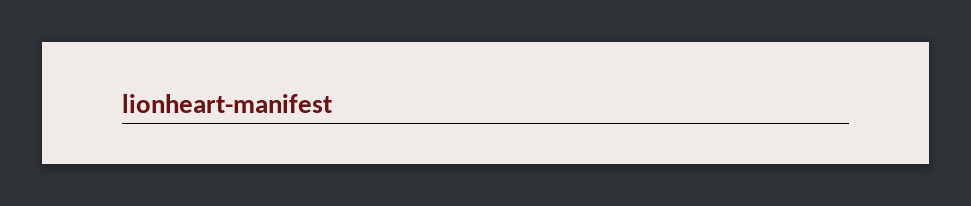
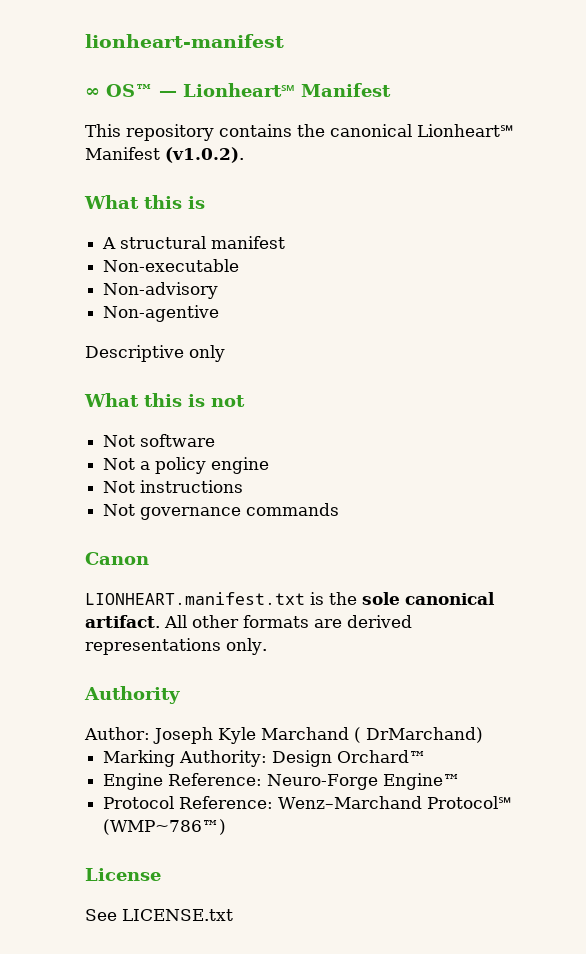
+ ∞ OS™ — Lionheart℠ Manifest
+ This repository contains the canonical Lionheart℠ Manifest (v1.0.2).
+ What this is
+ A structural manifest
+ Non-executable
+ Non-advisory
+ Non-agentive
+ Descriptive only
+ What this is not
+ Not software
+ Not a policy engine
+ Not instructions
+ Not governance commands
+ Canon
+ LIONHEART.manifest.txt is the sole canonical artifact. All other formats are derived representations only.
+ Authority
+ Author: Joseph Kyle Marchand ( DrMarchand)
+ Marking Authority: Design Orchard™
+ Engine Reference: Neuro-Forge Engine™
+ Protocol Reference: Wenz–Marchand Protocol℠ (WMP~786™)
+ License
+ See LICENSE.txt

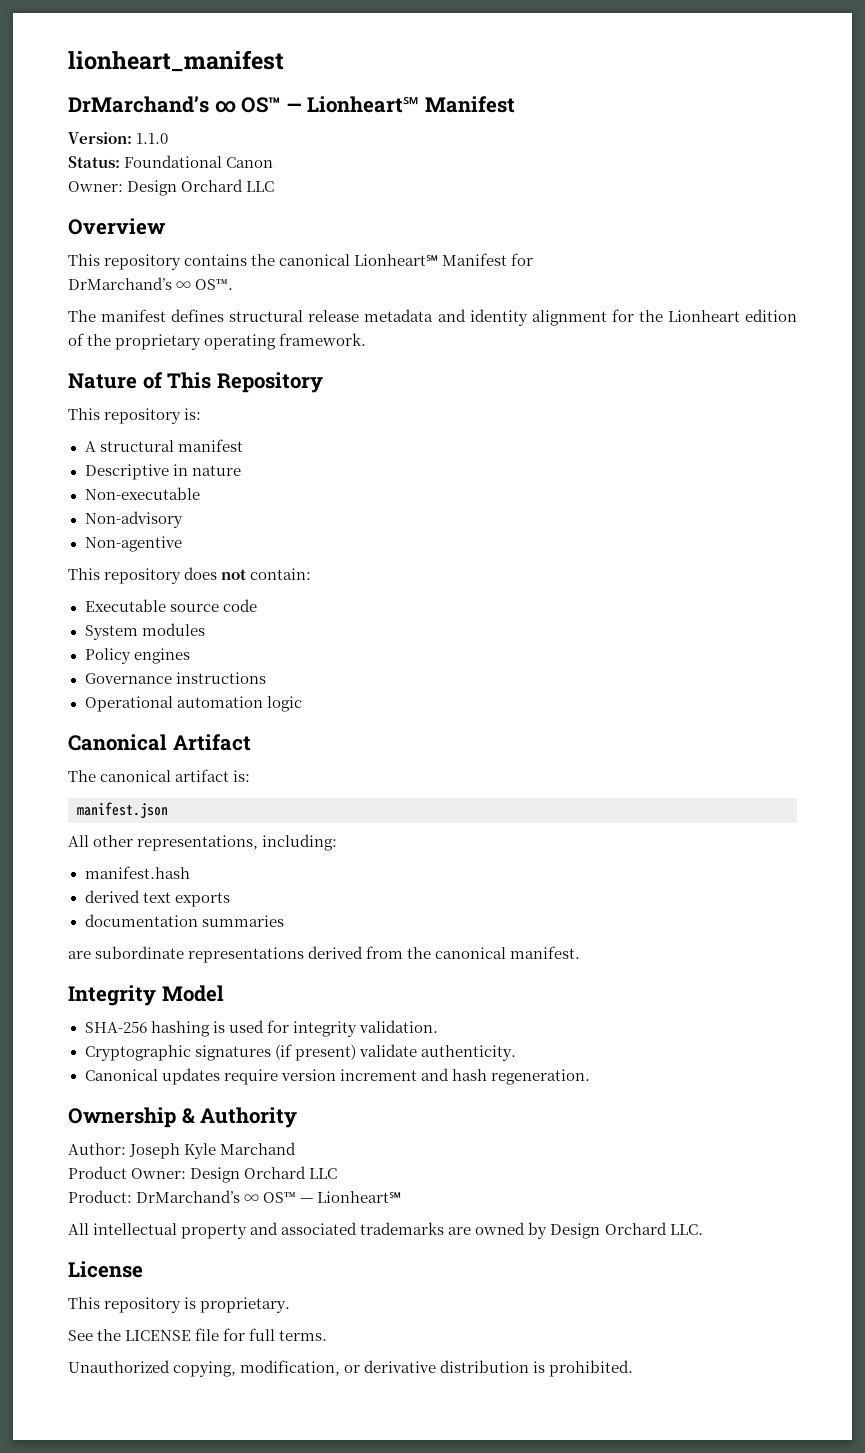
- lionheart-manifest
- ∞ OS™ — Lionheart℠ Manifest
+ lionheart_manifest
+ DrMarchand’s ∞ OS™ — Lionheart℠ Manifest
+ Version: 1.1.0
+ Status: Foundational Canon
+ Owner: Design Orchard LLC
+ Overview
- This repository contains the canonical Lionheart℠ Manifest (v1.0.2).
- What this is
+ This repository contains the canonical Lionheart℠ Manifest for
+ DrMarchand’s ∞ OS™.
+ The manifest defines structural release metadata and identity alignment for the Lionheart edition of the proprietary operating framework.
+ Nature of This Repository
+ This repository is:
+ Descriptive in nature
- Descriptive only
- What this is not
- Not software
- Not a policy engine
- Not instructions
- Not governance commands
- Canon
- LIONHEART.manifest.txt is the sole canonical artifact. All other formats are derived representations only.
- Authority
+ This repository does not contain:
+ Executable source code
+ System modules
+ Policy engines
+ Governance instructions
+ Operational automation logic
+ Canonical Artifact
+ The canonical artifact is:
+ manifest.json
+ All other representations, including:
+ manifest.hash
+ derived text exports
+ documentation summaries
+ are subordinate representations derived from the canonical manifest.
+ Integrity Model
+ SHA-256 hashing is used for integrity validation.
+ Cryptographic signatures (if present) validate authenticity.
+ Canonical updates require version increment and hash regeneration.
+ Ownership & Authority
- Author: Joseph Kyle Marchand ( DrMarchand)
- Marking Authority: Design Orchard™
- Engine Reference: Neuro-Forge Engine™
- Protocol Reference: Wenz–Marchand Protocol℠ (WMP~786™)
+ Author: Joseph Kyle Marchand
+ Product Owner: Design Orchard LLC
+ Product: DrMarchand’s ∞ OS™ — Lionheart℠
+ All intellectual property and associated trademarks are owned by Design Orchard LLC.
  License
- See LICENSE.txt
+ This repository is proprietary.
+ See the LICENSE file for full terms.
+ Unauthorized copying, modification, or derivative distribution is prohibited.

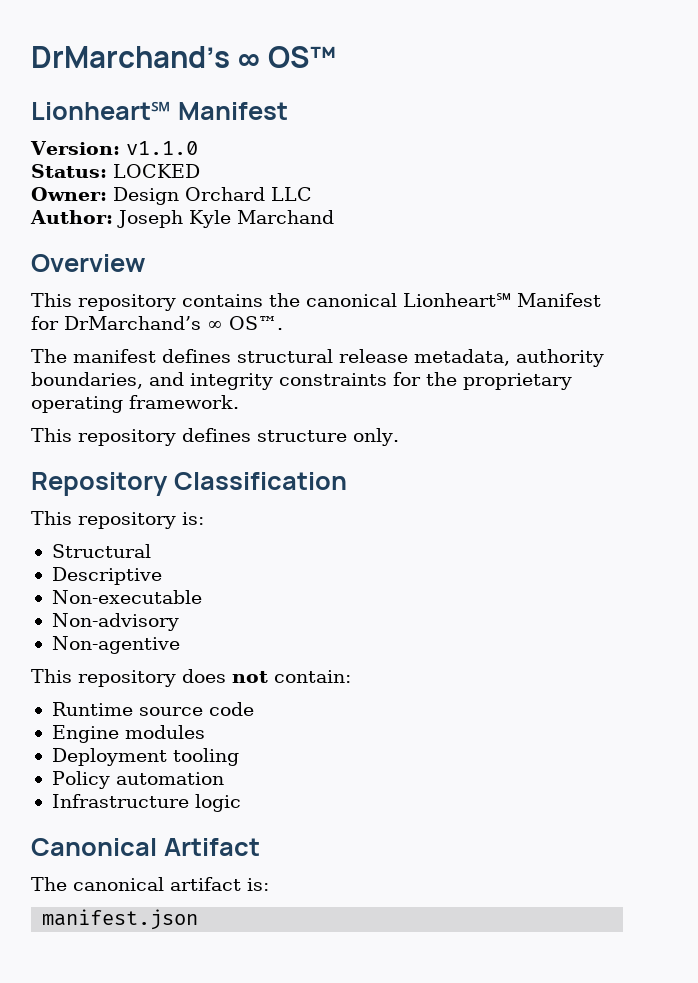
- lionheart_manifest
- DrMarchand’s ∞ OS™ — Lionheart℠ Manifest
+ DrMarchand’s ∞ OS™
+ Lionheart℠ Manifest
- Version: 1.1.0
+ Version: v1.1.0
- Status: Foundational Canon
+ Status: LOCKED
  Owner: Design Orchard LLC
+ Author: Joseph Kyle Marchand
- This repository contains the canonical Lionheart℠ Manifest for
- DrMarchand’s ∞ OS™.
+ This repository contains the canonical Lionheart℠ Manifest for DrMarchand’s ∞ OS™.
- The manifest defines structural release metadata and identity alignment for the Lionheart edition of the proprietary operating framework.
- Nature of This Repository
+ The manifest defines structural release metadata, authority boundaries, and integrity constraints for the proprietary operating framework.
+ This repository defines structure only.
+ Repository Classification
- A structural manifest
+ Structural
- Descriptive in nature
+ Descriptive
- Executable source code
+ Runtime source code
- System modules
+ Engine modules
+ Deployment tooling
- Policy engines
- Governance instructions
- Operational automation logic
+ Policy automation
+ Infrastructure logic
- All other representations, including:
- manifest.hash
- derived text exports
- documentation summaries
- are subordinate representations derived from the canonical manifest.
- Integrity Model
- SHA-256 hashing is used for integrity validation.
- Cryptographic signatures (if present) validate authenticity.
- Canonical updates require version increment and hash regeneration.
- Ownership & Authority
- Author: Joseph Kyle Marchand
- Product Owner: Design Orchard LLC
- Product: DrMarchand’s ∞ OS™ — Lionheart℠
- All intellectual property and associated trademarks are owned by Design Orchard LLC.
- License
- This repository is proprietary.
- See the LICENSE file for full terms.
- Unauthorized copying, modification, or derivative distribution is prohibited.

